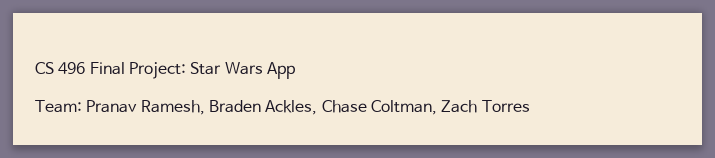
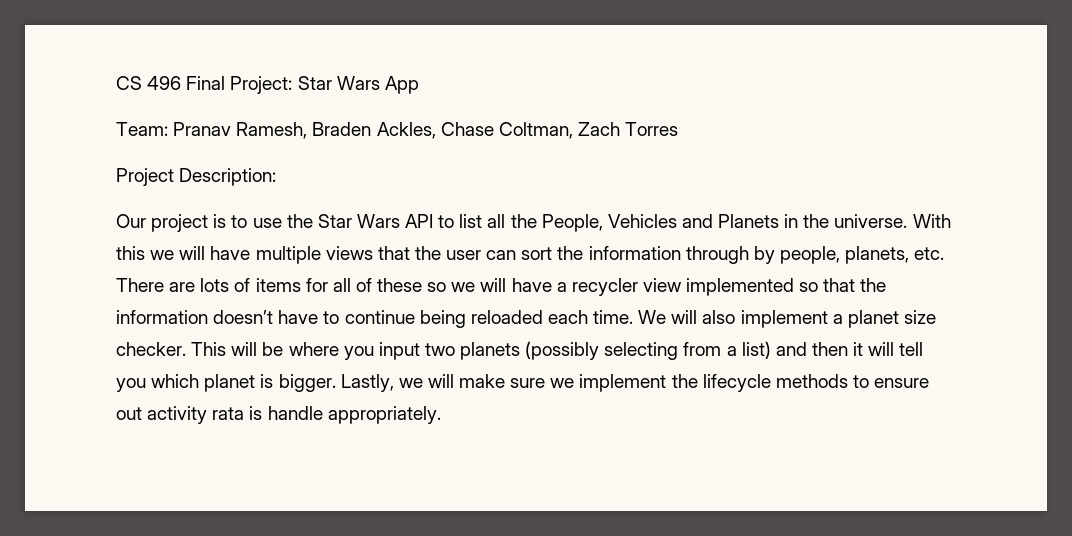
+ Project Description:
+ Our project is to use the Star Wars API to list all the People, Vehicles and Planets in the universe. With this we will have multiple views that the user can sort the information through by people, planets, etc. There are lots of items for all of these so we will have a recycler view implemented so that the information doesn’t have to continue being reloaded each time. We will also implement a planet size checker. This will be where you input two planets (possibly selecting from a list) and then it will tell you which planet is bigger. Lastly, we will make sure we implement the lifecycle methods to ensure out activity rata is handle appropriately.

